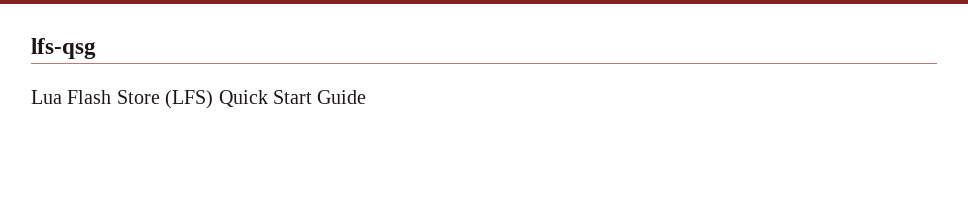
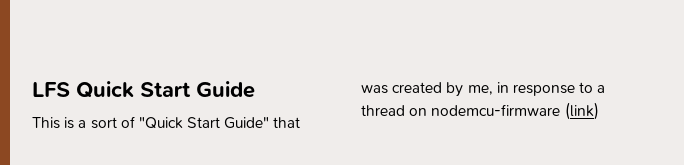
- lfs-qsg
- Lua Flash Store (LFS) Quick Start Guide
+ LFS Quick Start Guide
+ This is a sort of "Quick Start Guide" that was created by me, in response to a thread on nodemcu-firmware (link)

